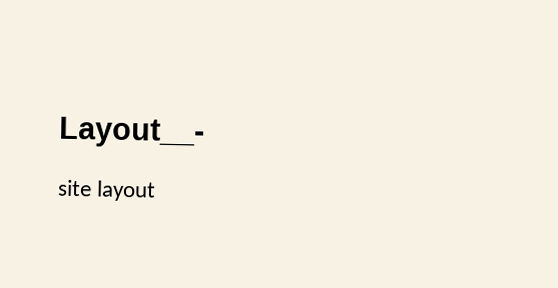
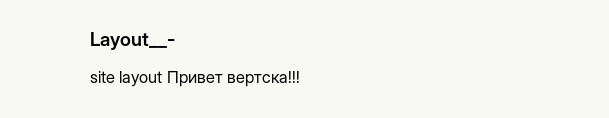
- site layout
+ site layout Привет вертска!!!

